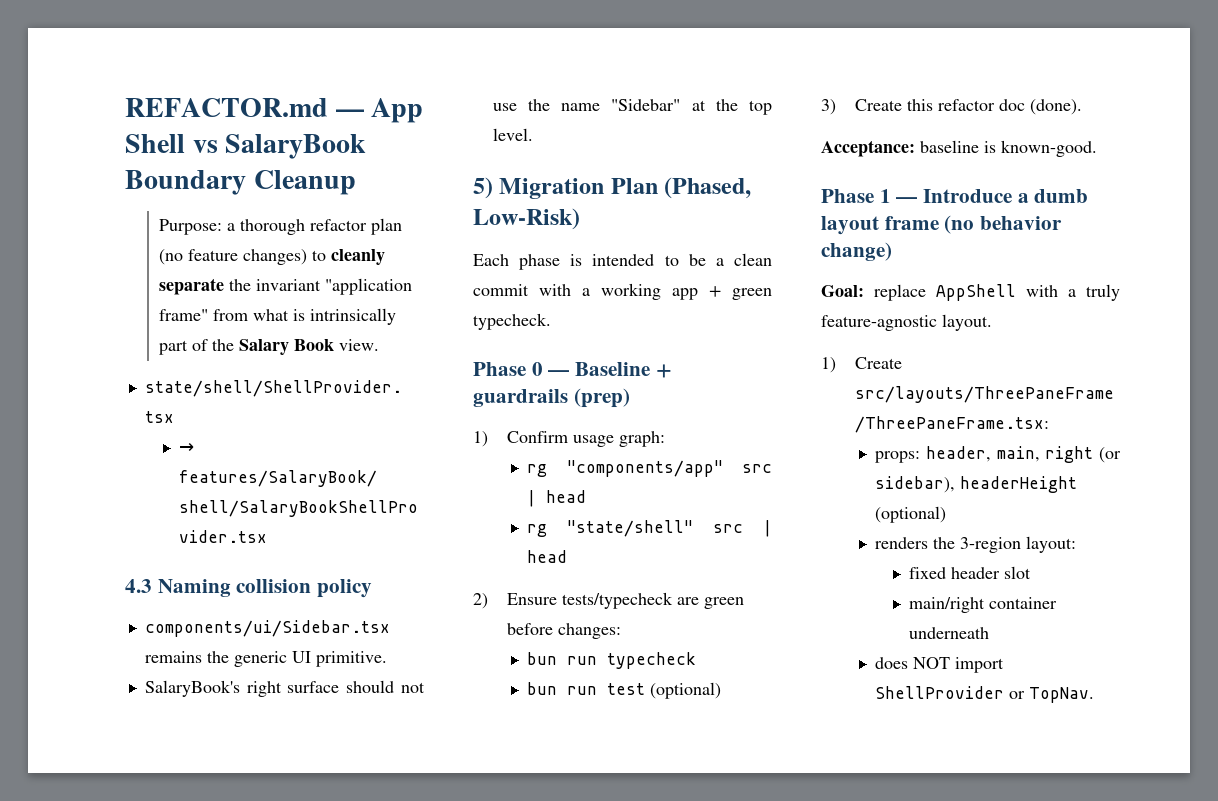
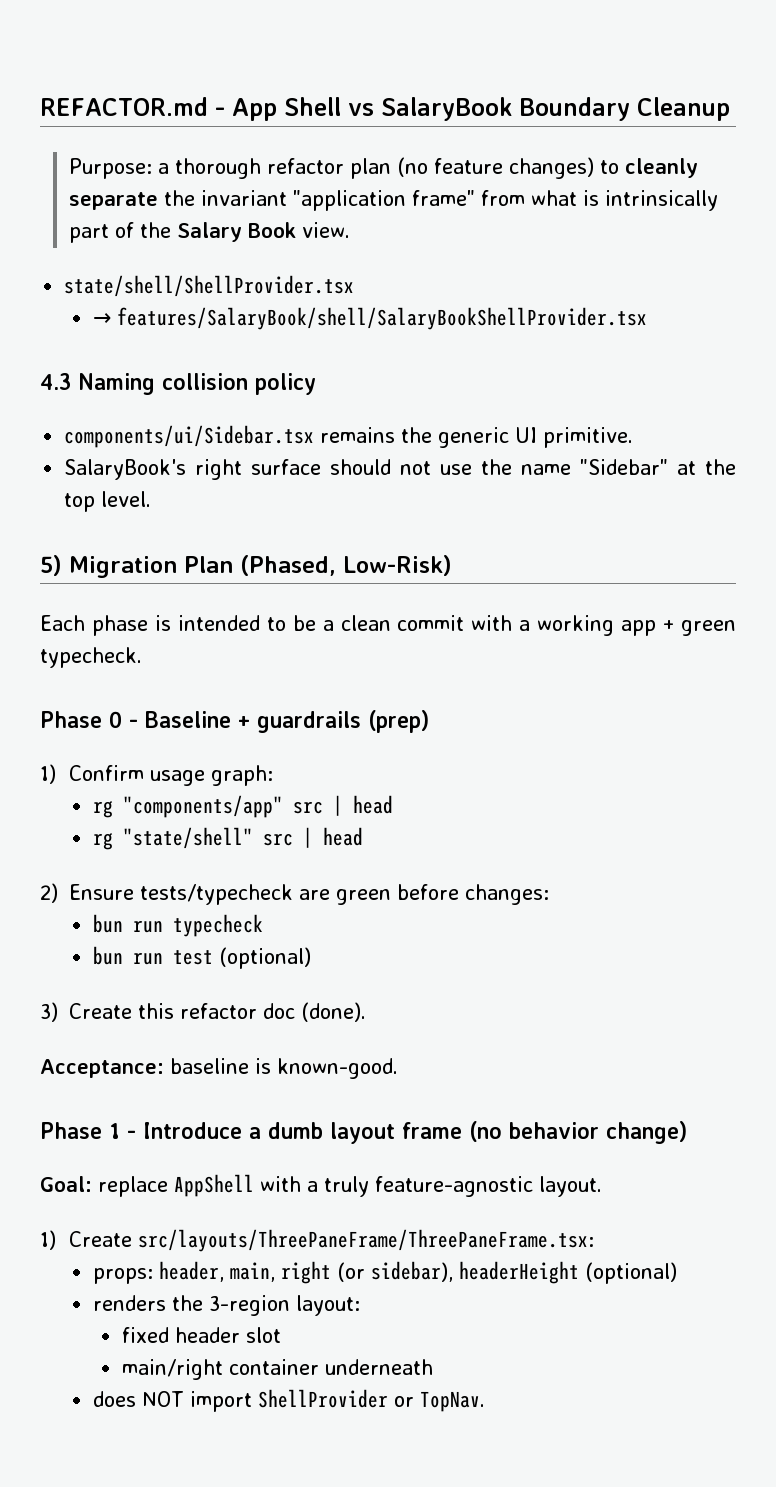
- REFACTOR.md — App Shell vs SalaryBook Boundary Cleanup
+ REFACTOR.md - App Shell vs SalaryBook Boundary Cleanup
- Phase 0 — Baseline + guardrails (prep)
+ Phase 0 - Baseline + guardrails (prep)
- Phase 1 — Introduce a dumb layout frame (no behavior change)
+ Phase 1 - Introduce a dumb layout frame (no behavior change)

